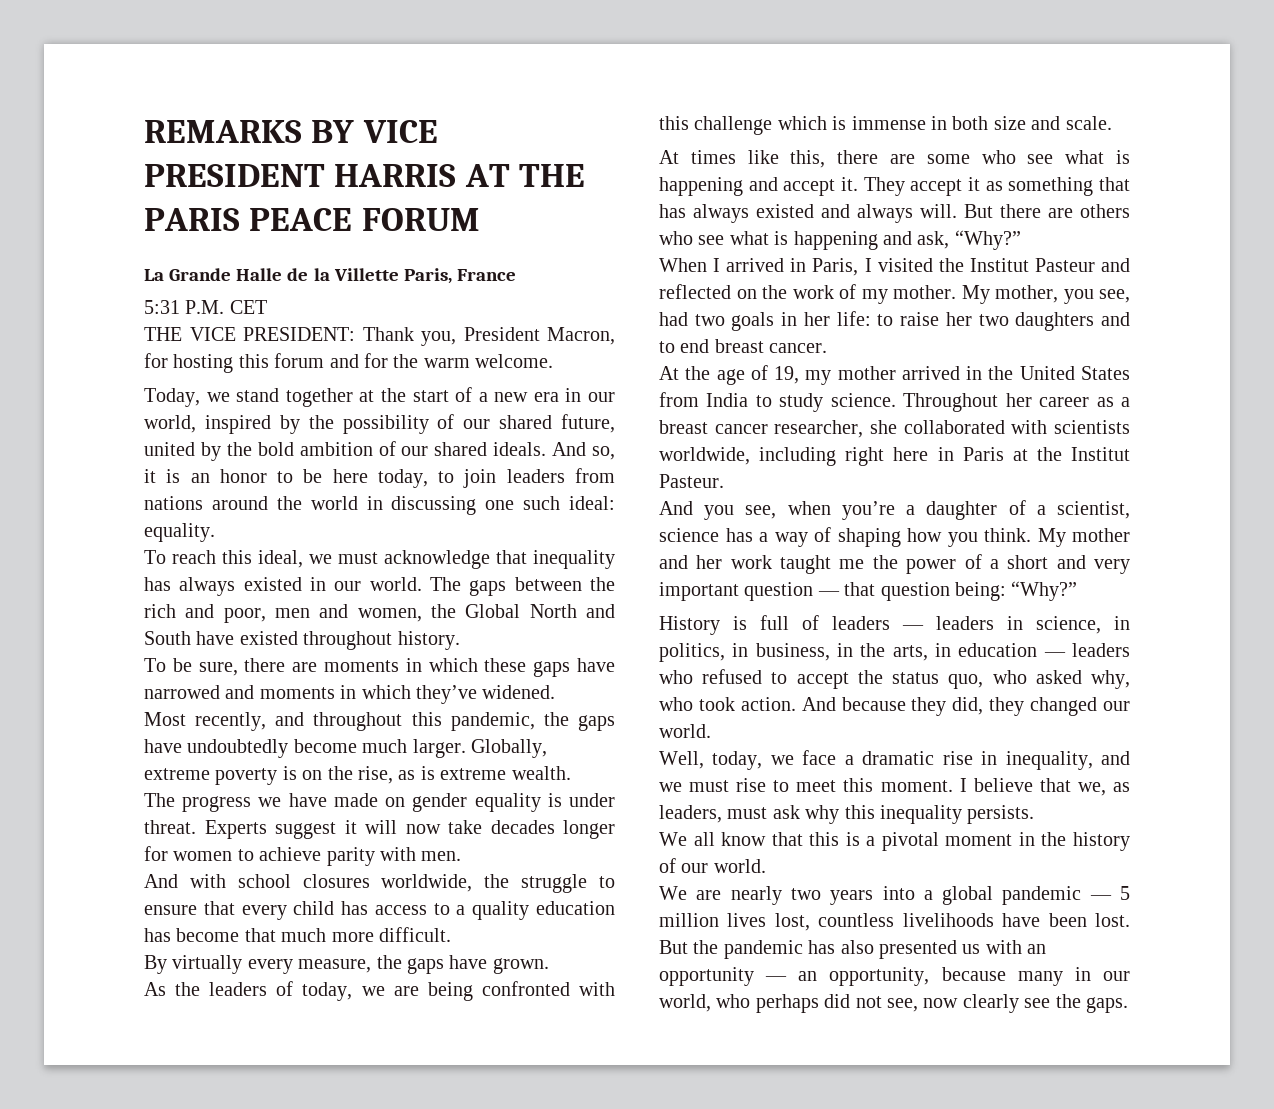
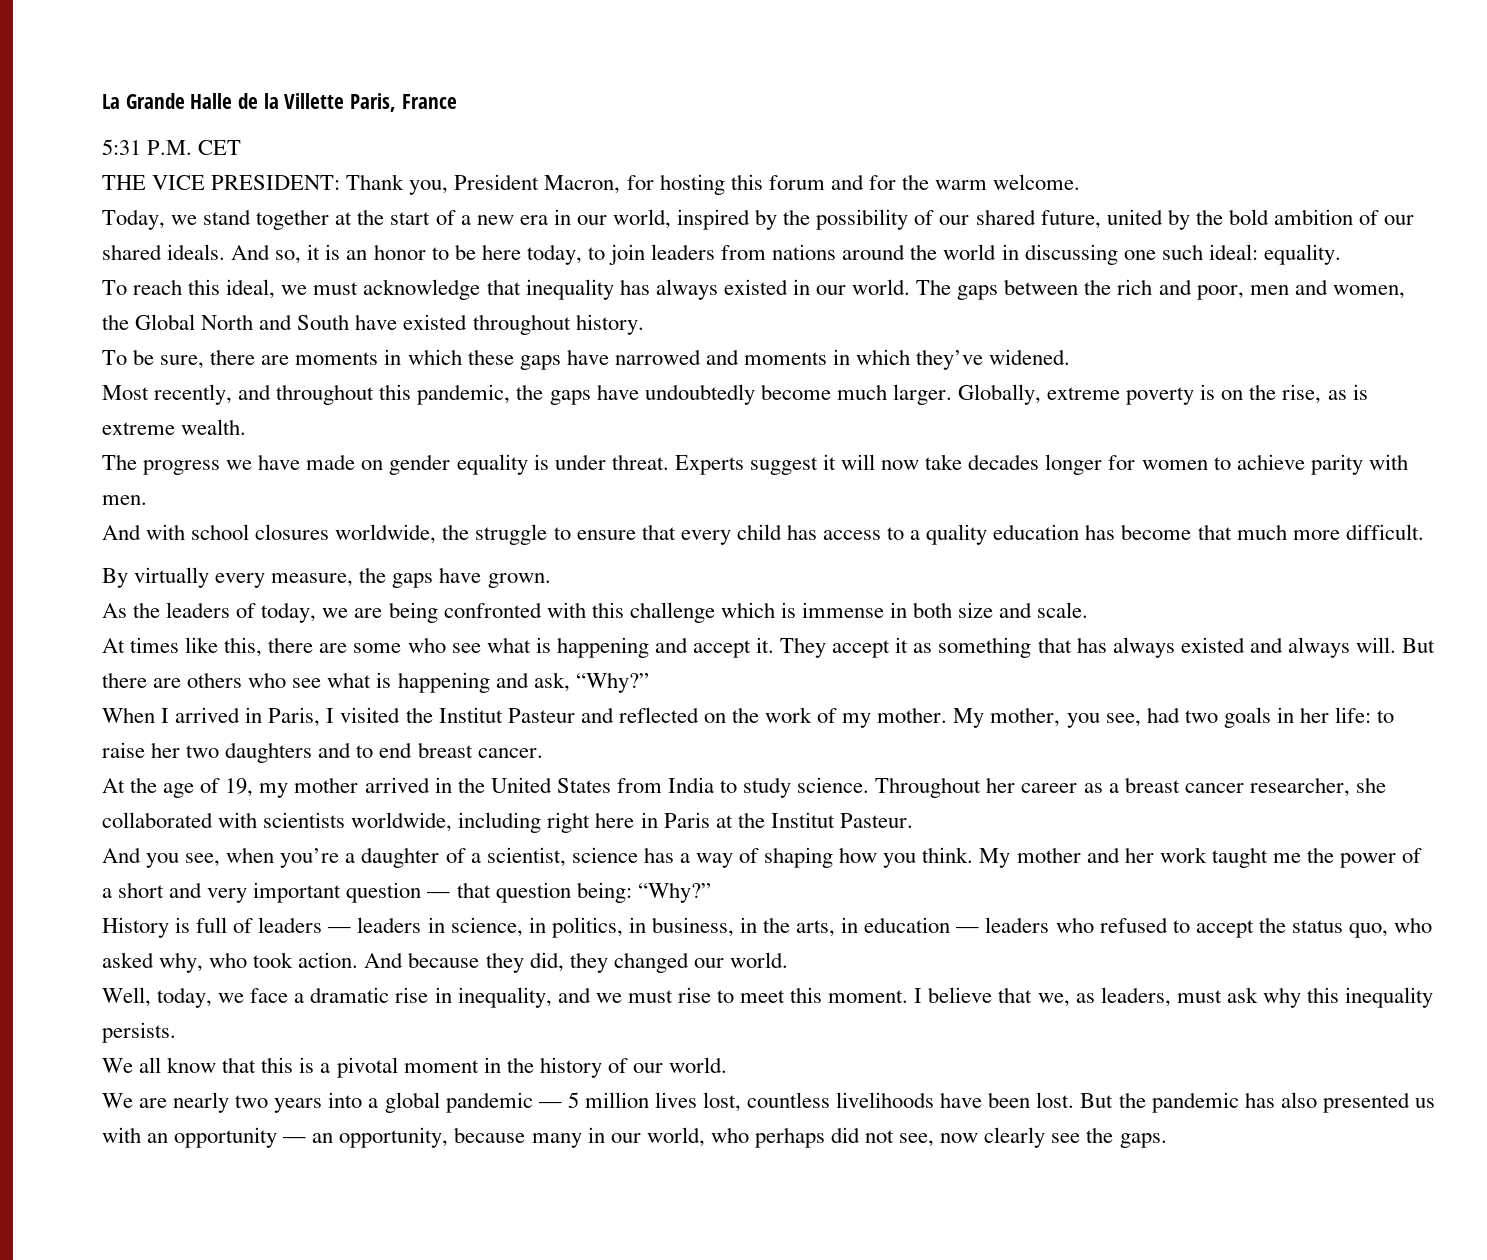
- REMARKS BY VICE PRESIDENT HARRIS AT THE PARIS PEACE FORUM

